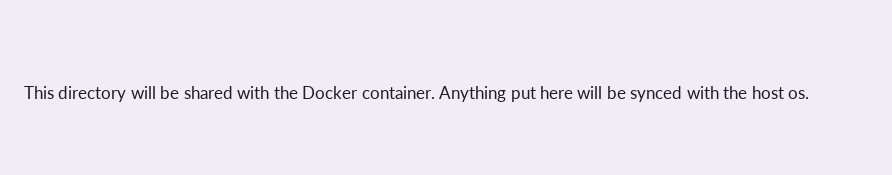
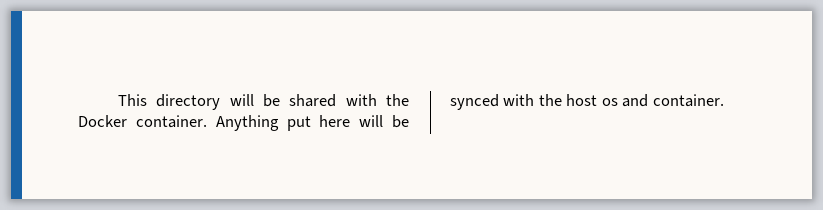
- Anything put here will be synced with the host os.
+ Anything put here will be synced with the host os and container.

